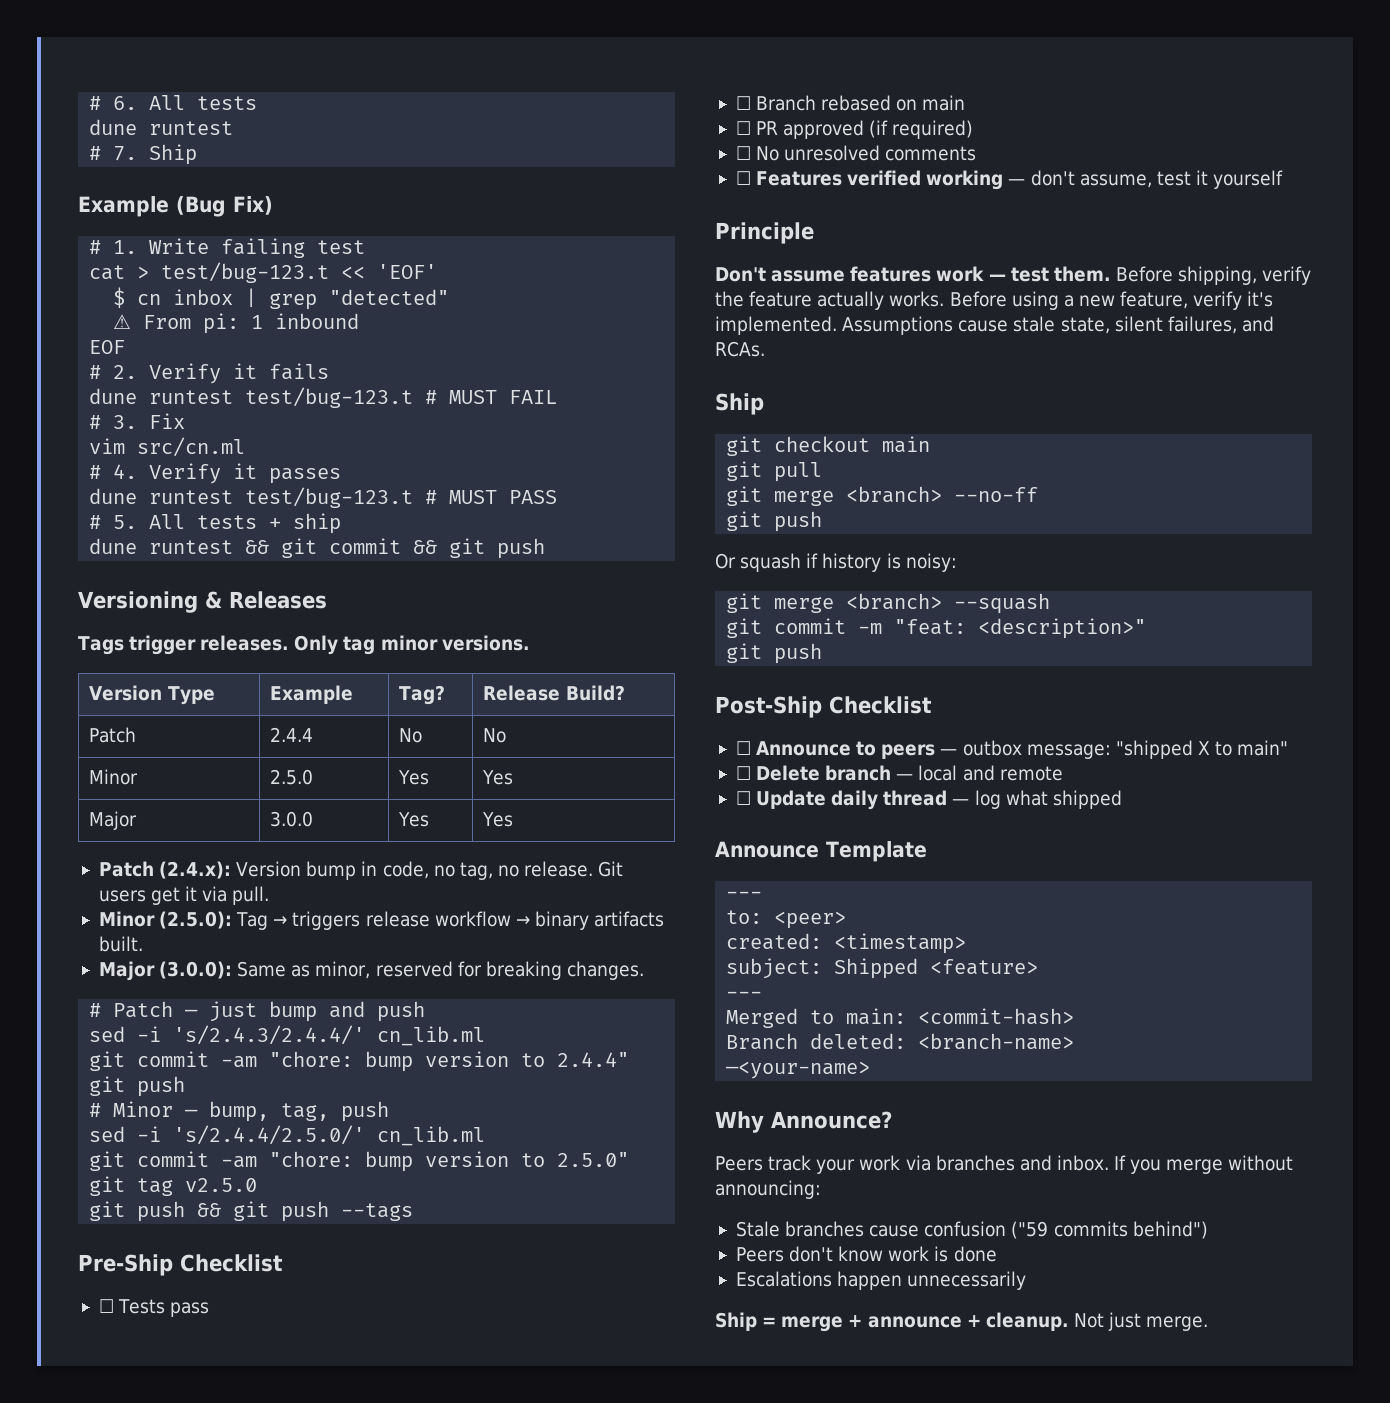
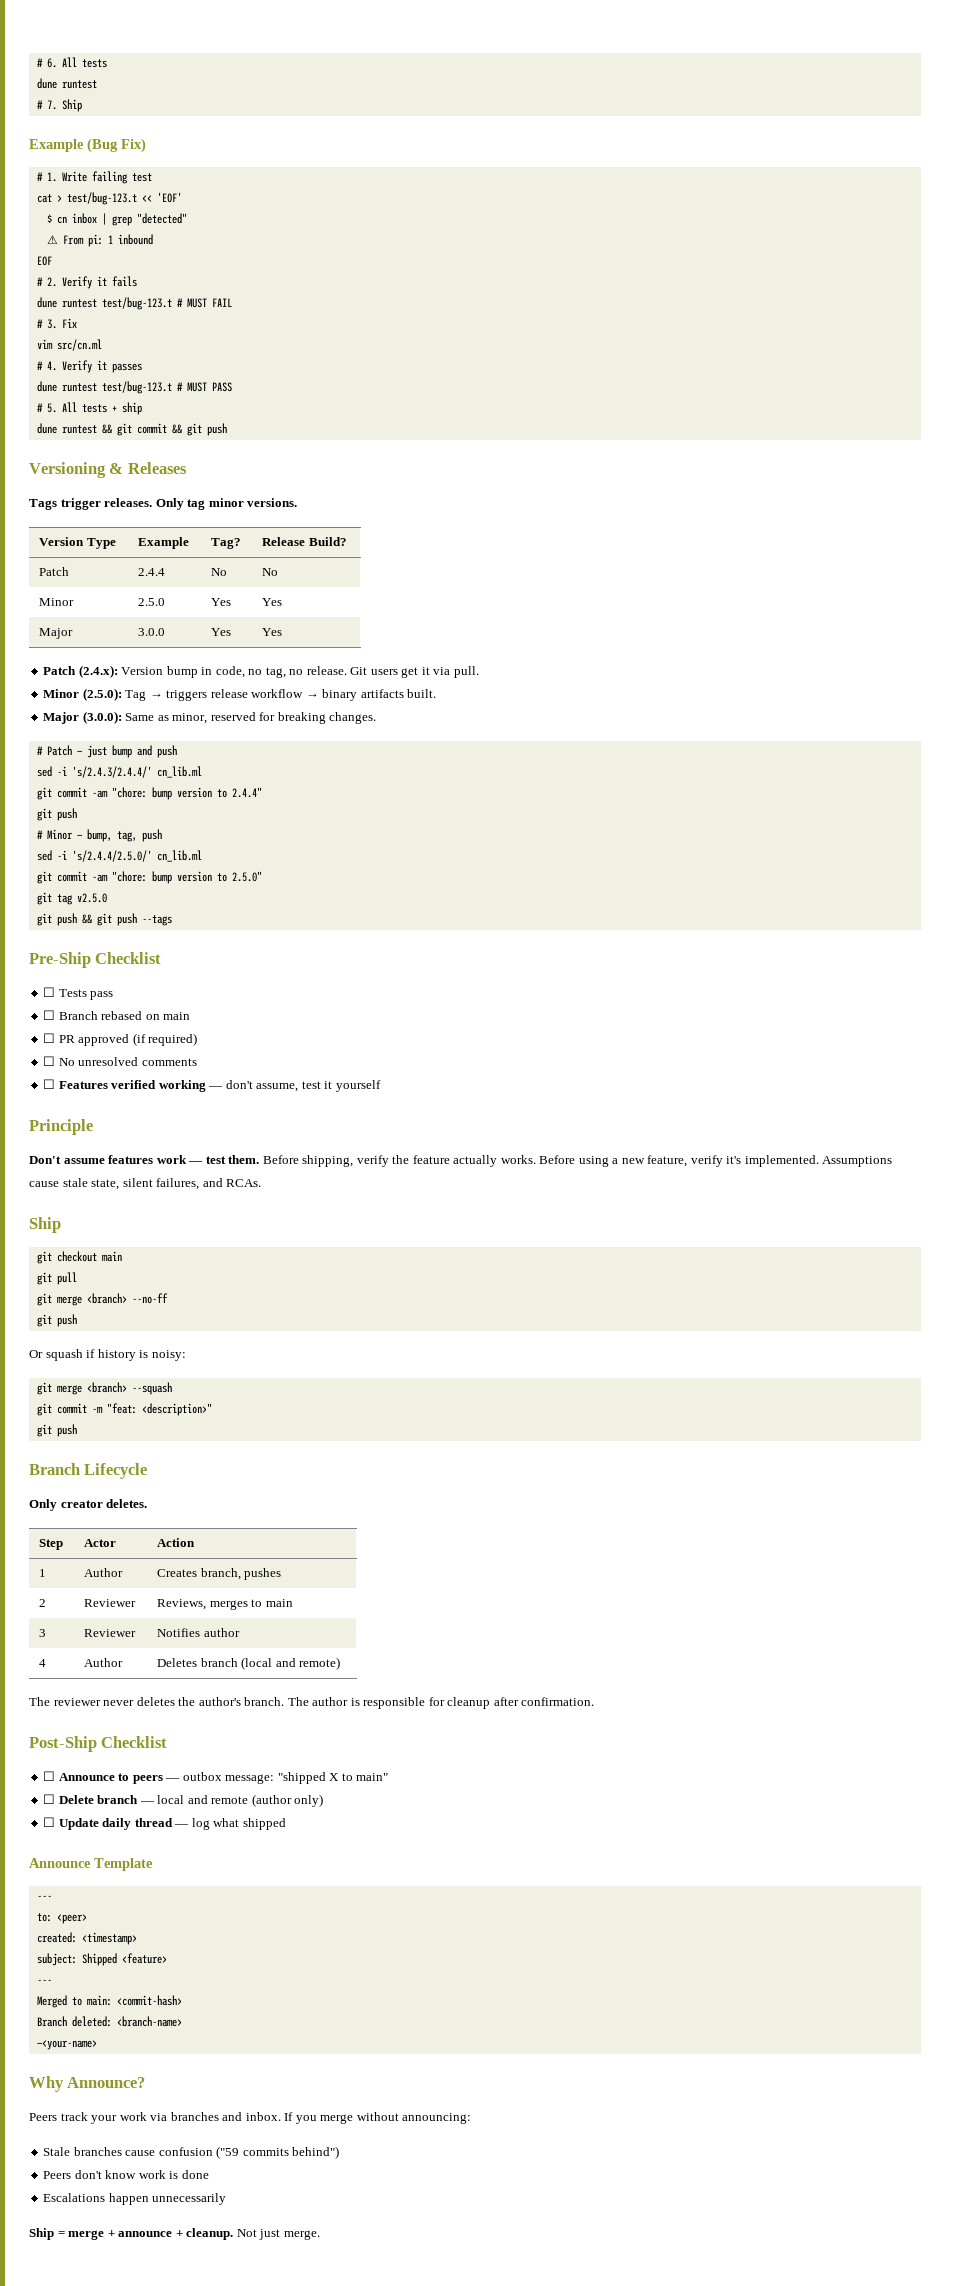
+ Branch Lifecycle
+ Only creator deletes.
+ Step | Actor | Action
+ 1 | Author | Creates branch, pushes
+ 2 | Reviewer | Reviews, merges to main
+ 3 | Reviewer | Notifies author
+ 4 | Author | Deletes branch (local and remote)
+ The reviewer never deletes the author's branch. The author is responsible for cleanup after confirmation.
- ☐ Delete branch — local and remote
+ ☐ Delete branch — local and remote (author only)

